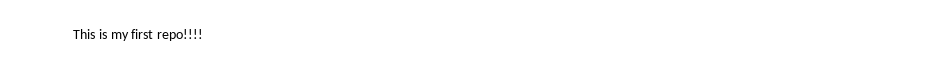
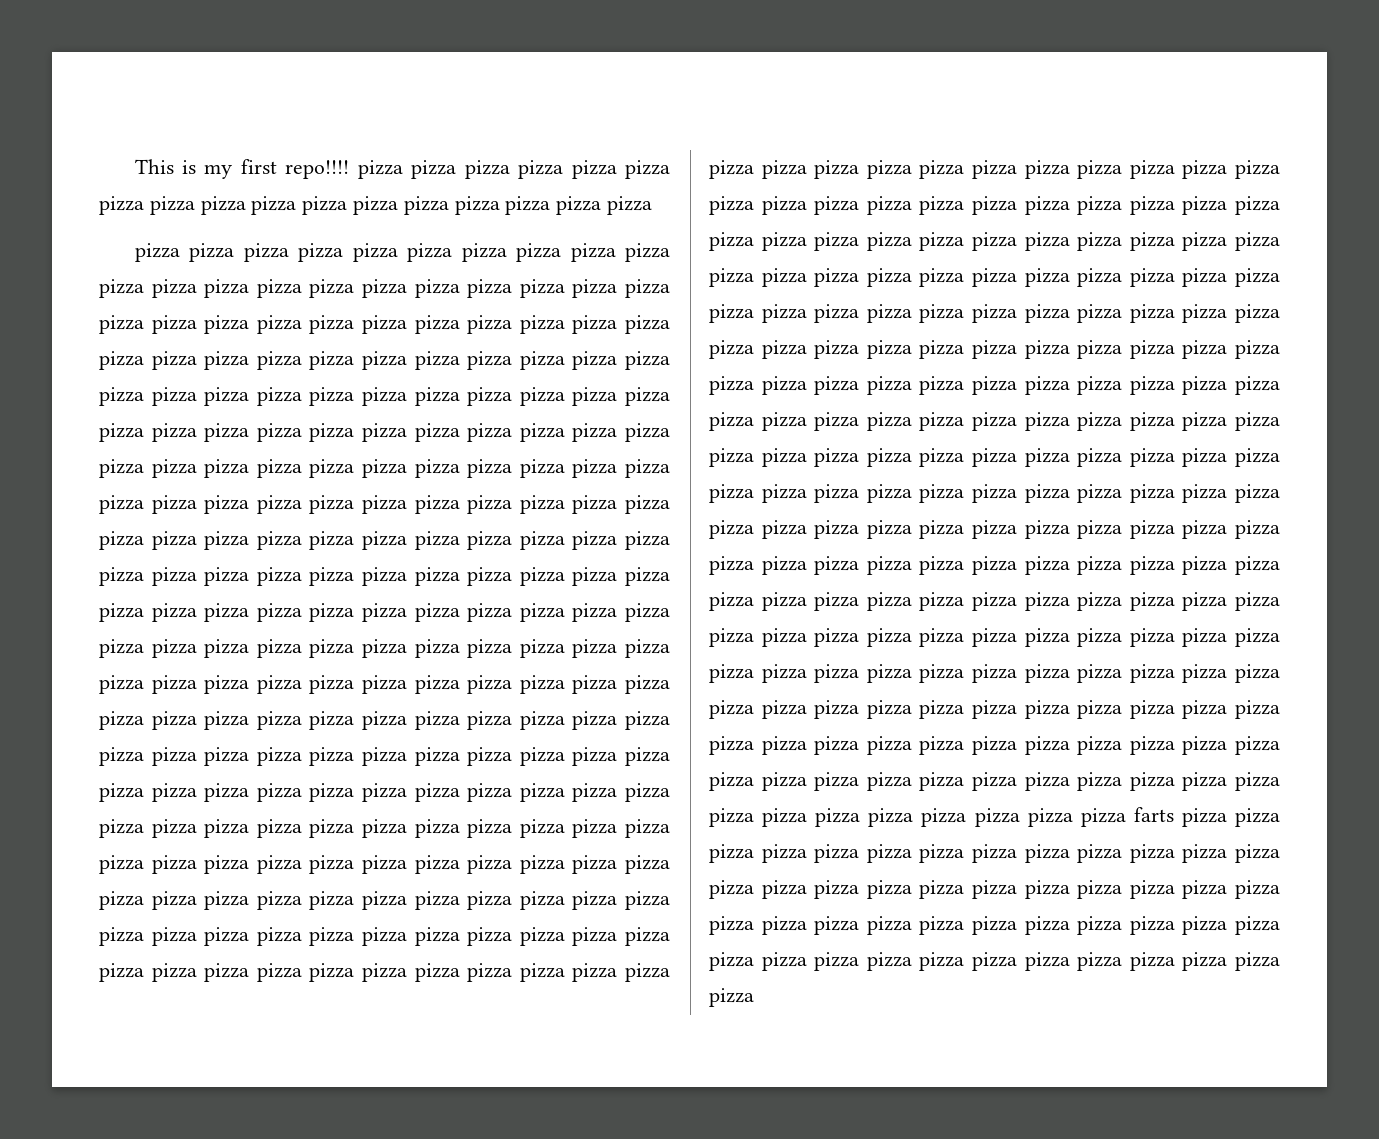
- This is my first repo!!!!
+ This is my first repo!!!! pizza pizza pizza pizza pizza pizza pizza pizza pizza pizza pizza pizza pizza pizza pizza pizza pizza
+ pizza pizza pizza pizza pizza pizza pizza pizza pizza pizza pizza pizza pizza pizza pizza pizza pizza pizza pizza pizza pizza pizza pizza pizza pizza pizza pizza pizza pizza pizza pizza pizza pizza pizza pizza pizza pizza pizza pizza pizza pizza pizza pizza pizza pizza pizza pizza pizza pizza pizza pizza pizza pizza pizza pizza pizza pizza pizza pizza pizza pizza pizza pizza pizza pizza pizza pizza pizza pizza pizza pizza pizza pizza pizza pizza pizza pizza pizza pizza pizza pizza pizza pizza pizza pizza pizza pizza pizza pizza pizza pizza pizza pizza pizza pizza pizza pizza pizza pizza pizza pizza pizza pizza pizza pizza pizza pizza pizza pizza pizza pizza pizza pizza pizza pizza pizza pizza pizza pizza pizza pizza pizza pizza pizza pizza pizza pizza pizza pizza pizza pizza pizza pizza pizza pizza pizza pizza pizza pizza pizza pizza pizza pizza pizza pizza pizza pizza pizza pizza pizza pizza pizza pizza pizza pizza pizza pizza pizza pizza pizza pizza pizza pizza pizza pizza pizza pizza pizza pizza pizza pizza pizza pizza pizza pizza pizza pizza pizza pizza pizza pizza pizza pizza pizza pizza pizza pizza pizza pizza pizza pizza pizza pizza pizza pizza pizza pizza pizza pizza pizza pizza pizza pizza pizza pizza pizza pizza pizza pizza pizza pizza pizza pizza pizza pizza pizza pizza pizza pizza pizza pizza pizza pizza pizza pizza pizza pizza pizza pizza pizza pizza pizza pizza pizza pizza pizza pizza pizza pizza pizza pizza pizza pizza pizza pizza pizza pizza pizza pizza pizza pizza pizza pizza pizza pizza pizza pizza pizza pizza pizza pizza pizza pizza pizza pizza pizza pizza pizza pizza pizza pizza pizza pizza pizza pizza pizza pizza pizza pizza pizza pizza pizza pizza pizza pizza pizza pizza pizza pizza pizza pizza pizza pizza pizza pizza pizza pizza pizza pizza pizza pizza pizza pizza pizza pizza pizza pizza pizza pizza pizza pizza pizza pizza pizza pizza pizza pizza pizza pizza pizza pizza pizza pizza pizza pizza pizza pizza pizza pizza pizza pizza pizza pizza pizza pizza pizza pizza pizza pizza pizza pizza pizza pizza pizza pizza pizza pizza pizza pizza pizza pizza pizza pizza pizza pizza pizza pizza pizza pizza pizza pizza pizza pizza pizza pizza pizza pizza pizza pizza pizza pizza pizza pizza pizza pizza pizza pizza pizza pizza pizza pizza pizza pizza pizza pizza pizza pizza pizza pizza pizza pizza pizza pizza pizza pizza pizza pizza pizza pizza pizza pizza pizza pizza pizza pizza pizza pizza pizza pizza pizza pizza pizza pizza pizza pizza pizza pizza pizza pizza pizza pizza pizza pizza pizza pizza pizza pizza pizza pizza pizza pizza pizza pizza pizza pizza pizza farts pizza pizza pizza pizza pizza pizza pizza pizza pizza pizza pizza pizza pizza pizza pizza pizza pizza pizza pizza pizza pizza pizza pizza pizza pizza pizza pizza pizza pizza pizza pizza pizza pizza pizza pizza pizza pizza pizza pizza pizza pizza pizza pizza pizza pizza pizza pizza

